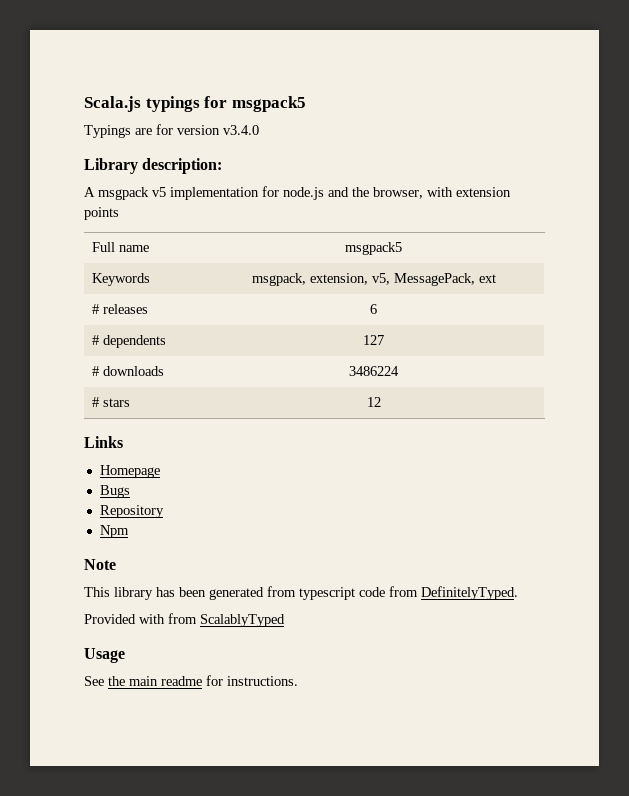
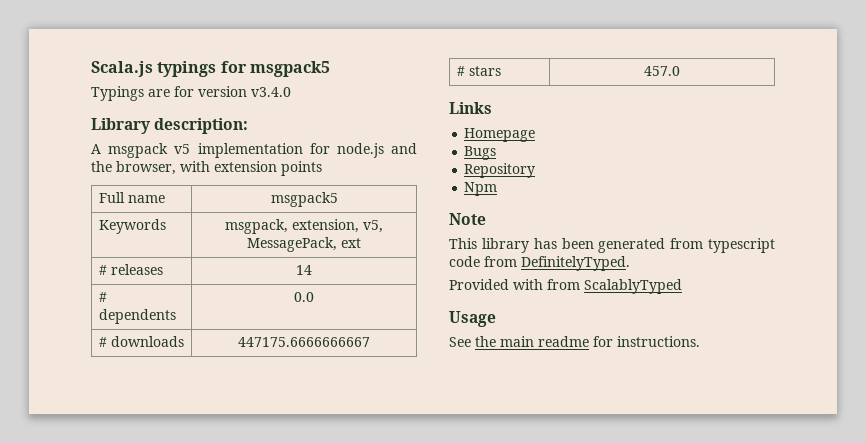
- # releases | 6
+ # releases | 14
- # dependents | 127
+ # dependents | 0.0
- # downloads | 3486224
+ # downloads | 447175.6666666667
- # stars | 12
+ # stars | 457.0

